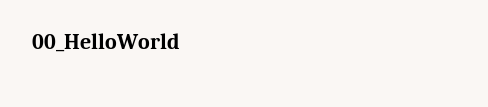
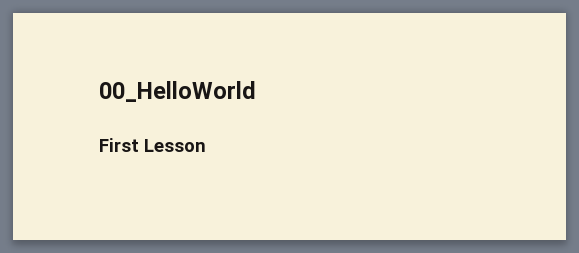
+ First Lesson

